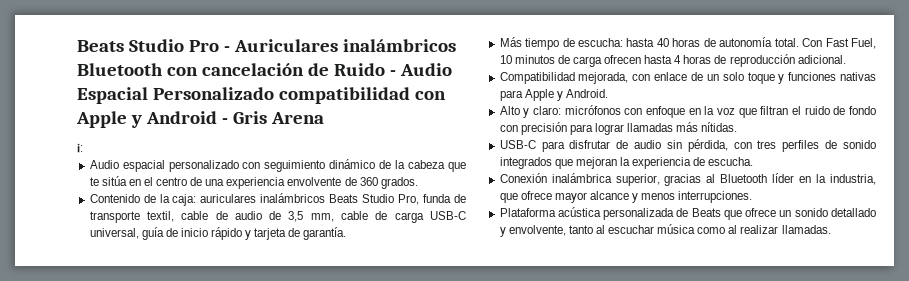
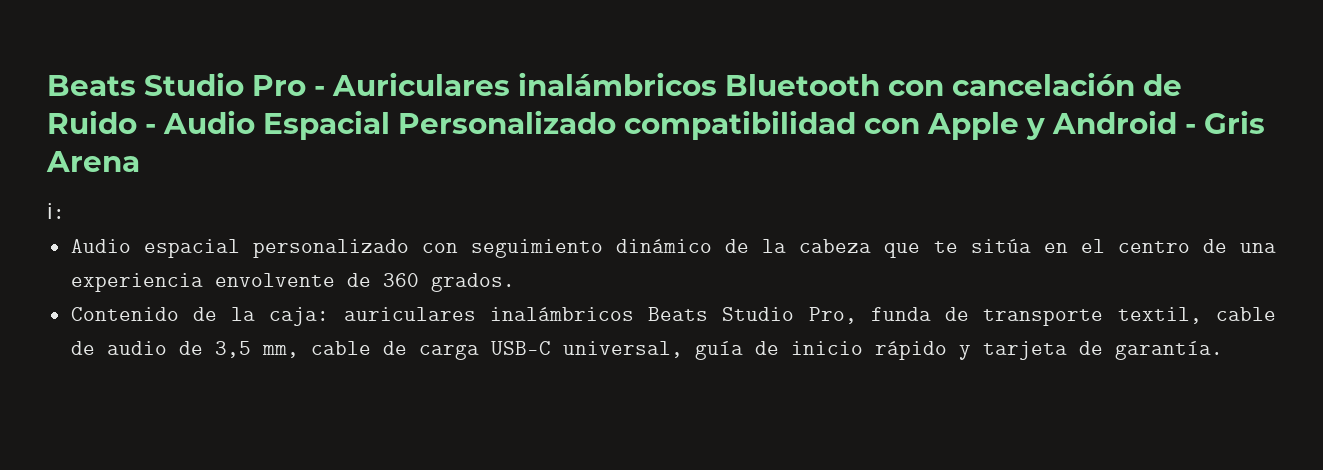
- Más tiempo de escucha: hasta 40 horas de autonomía total. Con Fast Fuel, 10 minutos de carga ofrecen hasta 4 horas de reproducción adicional.
- Compatibilidad mejorada, con enlace de un solo toque y funciones nativas para Apple y Android.
- Alto y claro: micrófonos con enfoque en la voz que filtran el ruido de fondo con precisión para lograr llamadas más nítidas.
- USB-C para disfrutar de audio sin pérdida, con tres perfiles de sonido integrados que mejoran la experiencia de escucha.
- Conexión inalámbrica superior, gracias al Bluetooth líder en la industria, que ofrece mayor alcance y menos interrupciones.
- Plataforma acústica personalizada de Beats que ofrece un sonido detallado y envolvente, tanto al escuchar música como al realizar llamadas.

